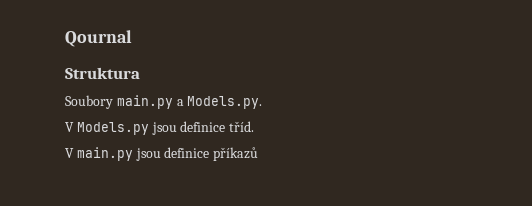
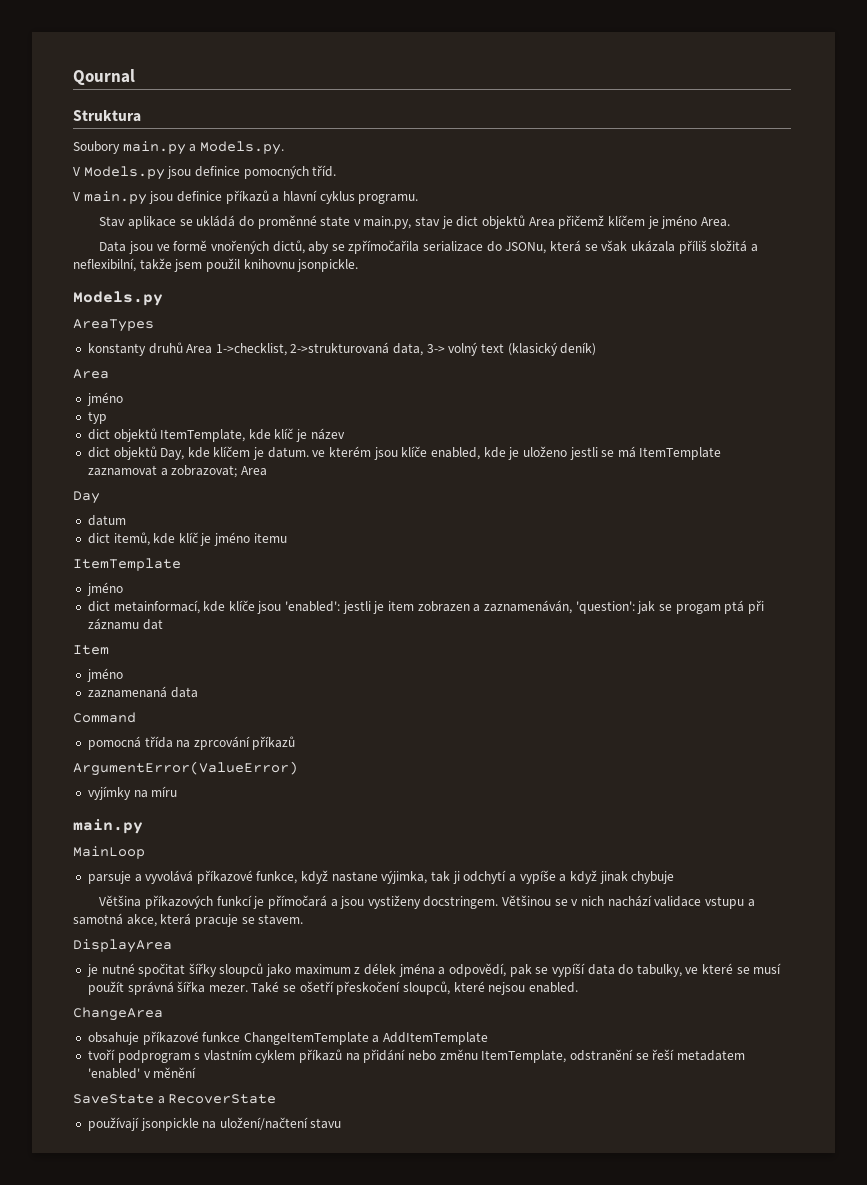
- V Models.py jsou definice tříd.
+ V Models.py jsou definice pomocných tříd.
- V main.py jsou definice příkazů
+ V main.py jsou definice příkazů a hlavní cyklus programu.
+ Stav aplikace se ukládá do proměnné state v main.py, stav je dict objektů Area přičemž klíčem je jméno Area.
+ Data jsou ve formě vnořených dictů, aby se zpřímočařila serializace do JSONu, která se však ukázala příliš složitá a neflexibilní, takže jsem použil knihovnu jsonpickle.
+ Models.py
+ AreaTypes
+ konstanty druhů Area 1->checklist, 2->strukturovaná data, 3-> volný text (klasický deník)
+ Area
+ jméno
+ typ
+ dict objektů ItemTemplate, kde klíč je název
+ dict objektů Day, kde klíčem je datum. ve kterém jsou klíče enabled, kde je uloženo jestli se má ItemTemplate zaznamovat a zobrazovat; Area
+ Day
+ datum
+ dict itemů, kde klíč je jméno itemu
+ ItemTemplate
+ jméno
+ dict metainformací, kde klíče jsou 'enabled': jestli je item zobrazen a zaznamenáván, 'question': jak se progam ptá při záznamu dat
+ Item
+ jméno
+ zaznamenaná data
+ Command
+ pomocná třída na zprcování příkazů
+ ArgumentError(ValueError)
+ vyjímky na míru
+ main.py
+ MainLoop
+ parsuje a vyvolává příkazové funkce, když nastane výjimka, tak ji odchytí a vypíše a když jinak chybuje
+ Většina příkazových funkcí je přímočará a jsou vystiženy docstringem. Většinou se v nich nachází validace vstupu a samotná akce, která pracuje se stavem.
+ DisplayArea
+ je nutné spočitat šířky sloupců jako maximum z délek jména a odpovědí, pak se vypíší data do tabulky, ve které se musí použít správná šířka mezer. Také se ošetří přeskočení sloupců, které nejsou enabled.
+ ChangeArea
+ obsahuje příkazové funkce ChangeItemTemplate a AddItemTemplate
+ tvoří podprogram s vlastním cyklem příkazů na přidání nebo změnu ItemTemplate, odstranění se řeší metadatem 'enabled' v měnění
+ SaveState a RecoverState
+ používají jsonpickle na uložení/načtení stavu

